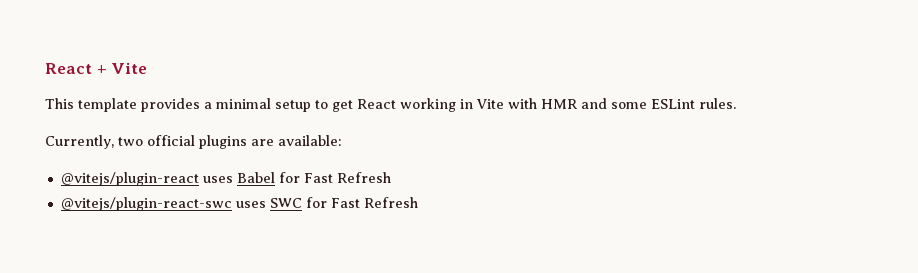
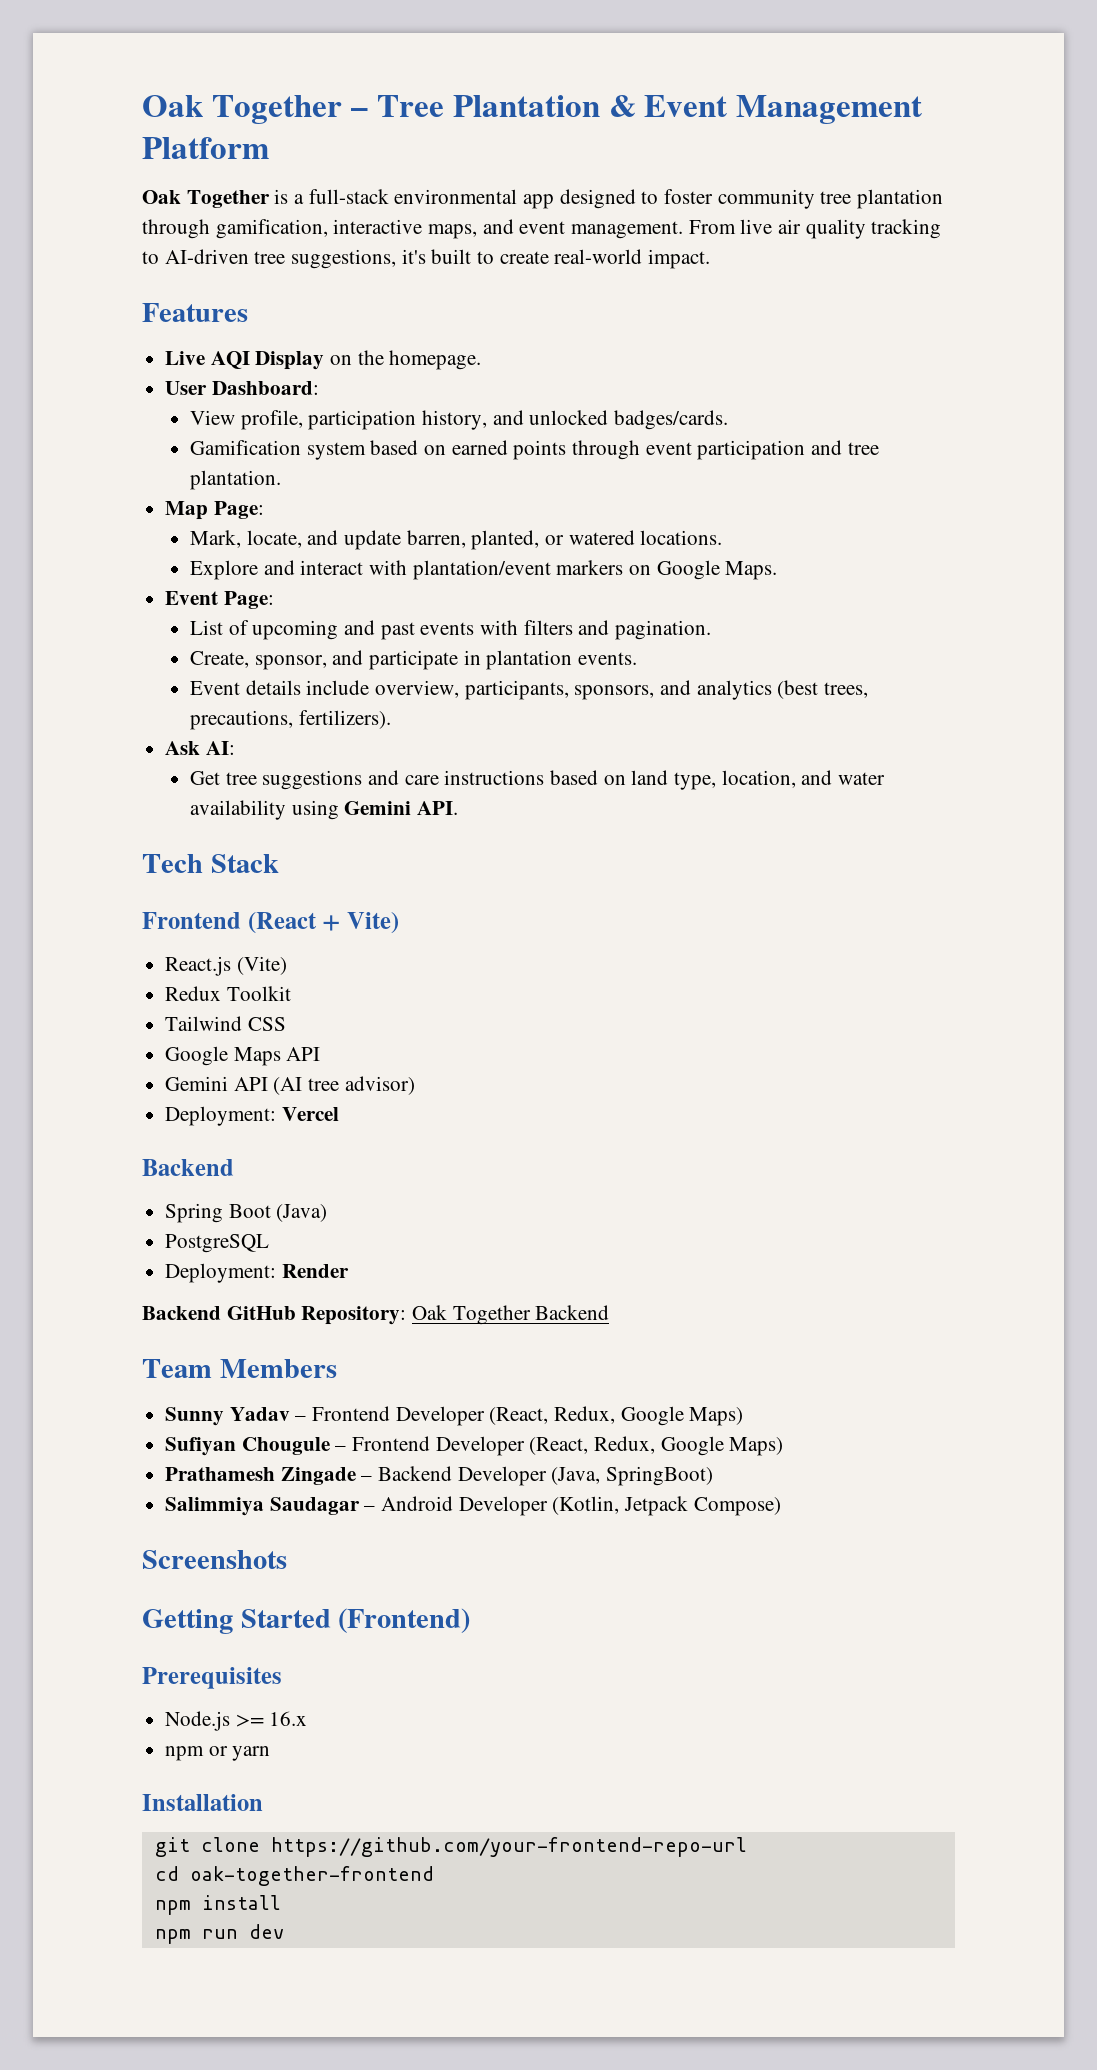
- React + Vite
- This template provides a minimal setup to get React working in Vite with HMR and some ESLint rules.
- Currently, two official plugins are available:
- @vitejs/plugin-react uses Babel for Fast Refresh
- @vitejs/plugin-react-swc uses SWC for Fast Refresh
+ Oak Together – Tree Plantation & Event Management Platform
+ Oak Together is a full-stack environmental app designed to foster community tree plantation through gamification, interactive maps, and event management. From live air quality tracking to AI-driven tree suggestions, it's built to create real-world impact.
+ Features
+ Live AQI Display on the homepage.
+ User Dashboard:
+ View profile, participation history, and unlocked badges/cards.
+ Gamification system based on earned points through event participation and tree plantation.
+ Map Page:
+ Mark, locate, and update barren, planted, or watered locations.
+ Explore and interact with plantation/event markers on Google Maps.
+ Event Page:
+ List of upcoming and past events with filters and pagination.
+ Create, sponsor, and participate in plantation events.
+ Event details include overview, participants, sponsors, and analytics (best trees, precautions, fertilizers).
+ Ask AI:
+ Get tree suggestions and care instructions based on land type, location, and water availability using Gemini API.
+ Tech Stack
+ Frontend (React + Vite)
+ React.js (Vite)
+ Redux Toolkit
+ Tailwind CSS
+ Google Maps API
+ Gemini API (AI tree advisor)
+ Deployment: Vercel
+ Backend
+ Spring Boot (Java)
+ PostgreSQL
+ Deployment: Render
+ Backend GitHub Repository: Oak Together Backend
+ Team Members
+ Sunny Yadav – Frontend Developer (React, Redux, Google Maps)
+ Sufiyan Chougule – Frontend Developer (React, Redux, Google Maps)
+ Prathamesh Zingade – Backend Developer (Java, SpringBoot)
+ Salimmiya Saudagar – Android Developer (Kotlin, Jetpack Compose)
+ Screenshots
+ Getting Started (Frontend)
+ Prerequisites
+ Node.js >= 16.x
+ npm or yarn
+ Installation
+ git clone https://github.com/your-frontend-repo-url
+ cd oak-together-frontend
+ npm install
+ npm run dev

